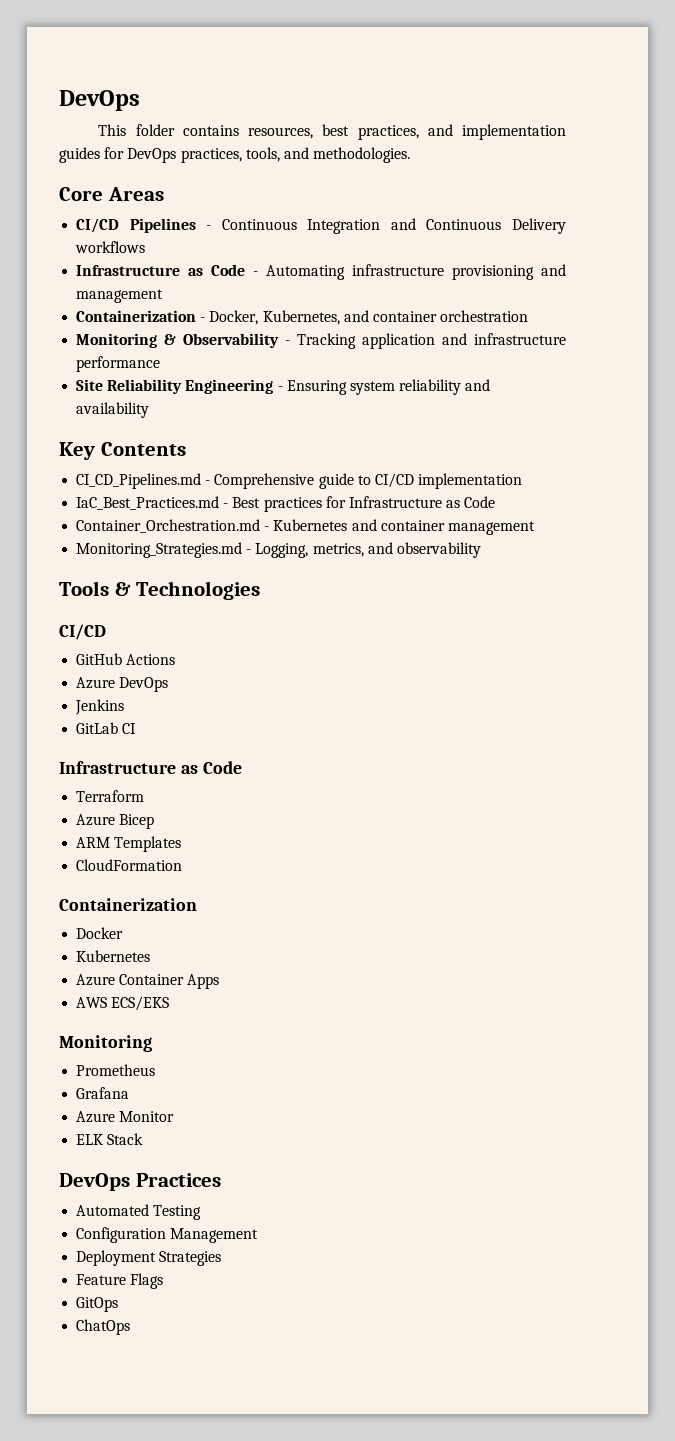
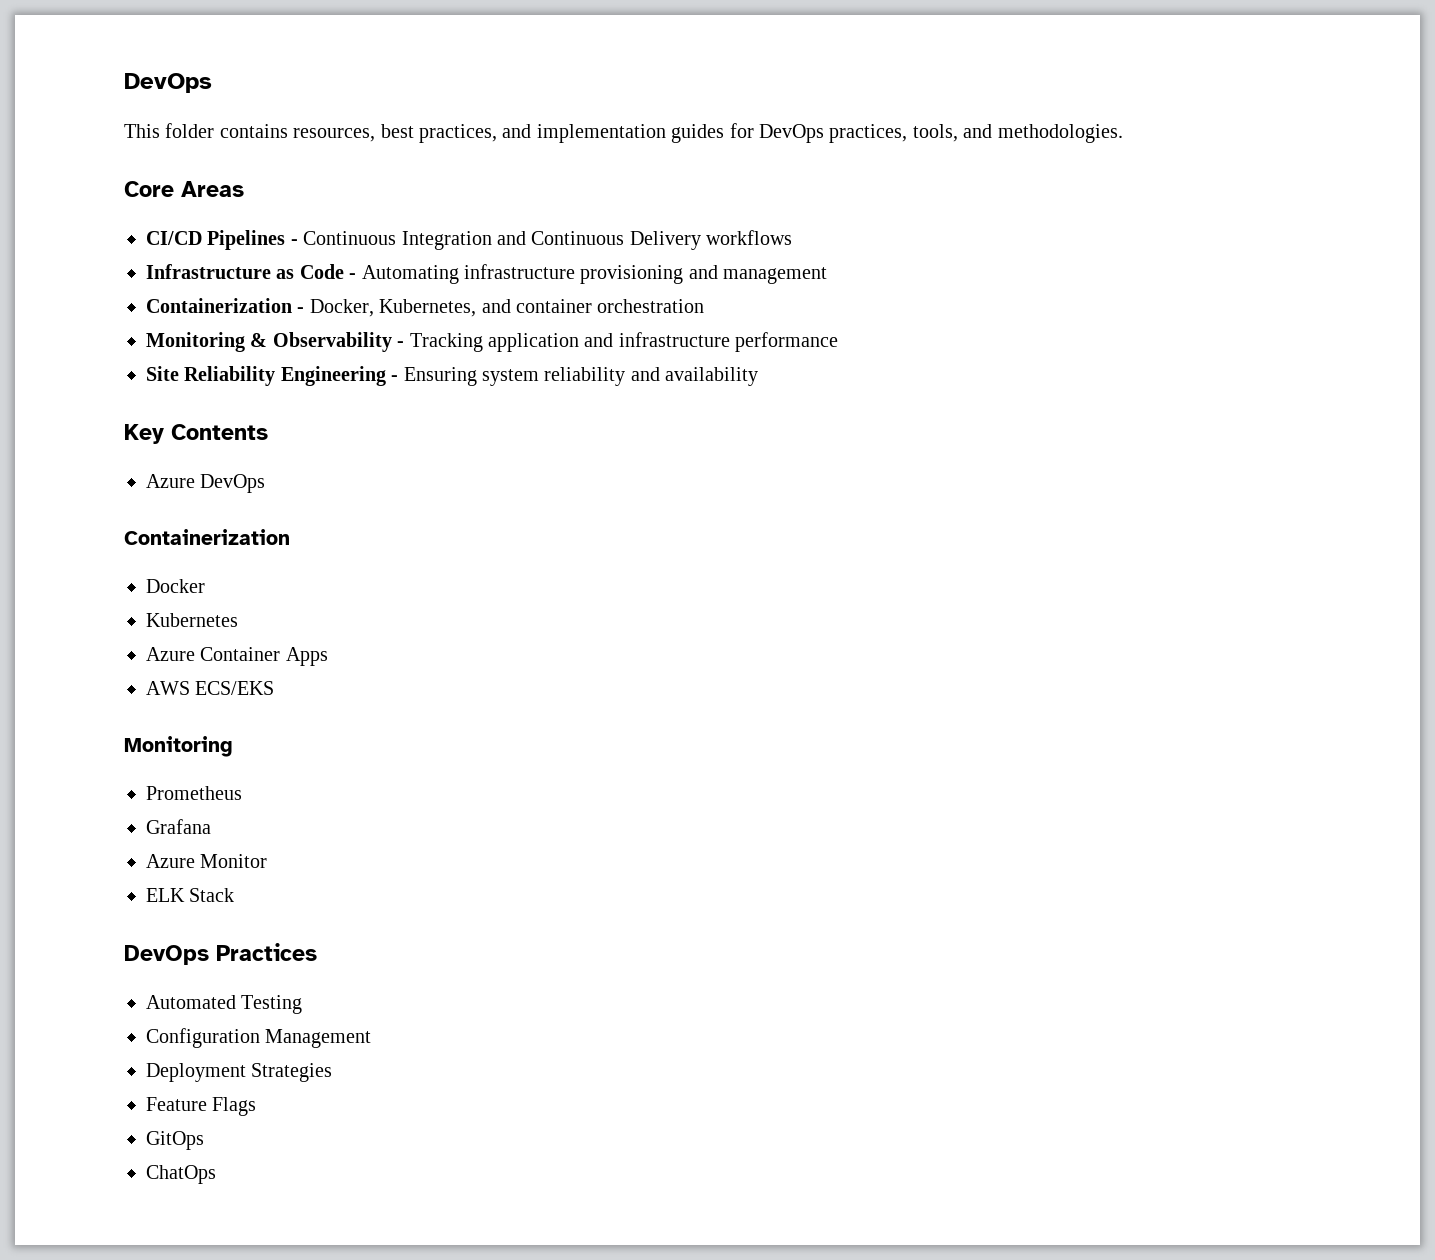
- CI_CD_Pipelines.md - Comprehensive guide to CI/CD implementation
- IaC_Best_Practices.md - Best practices for Infrastructure as Code
- Container_Orchestration.md - Kubernetes and container management
- Monitoring_Strategies.md - Logging, metrics, and observability
- Tools & Technologies
- CI/CD
- GitHub Actions
  Azure DevOps
- Jenkins
- GitLab CI
- Infrastructure as Code
- Terraform
- Azure Bicep
- ARM Templates
- CloudFormation

